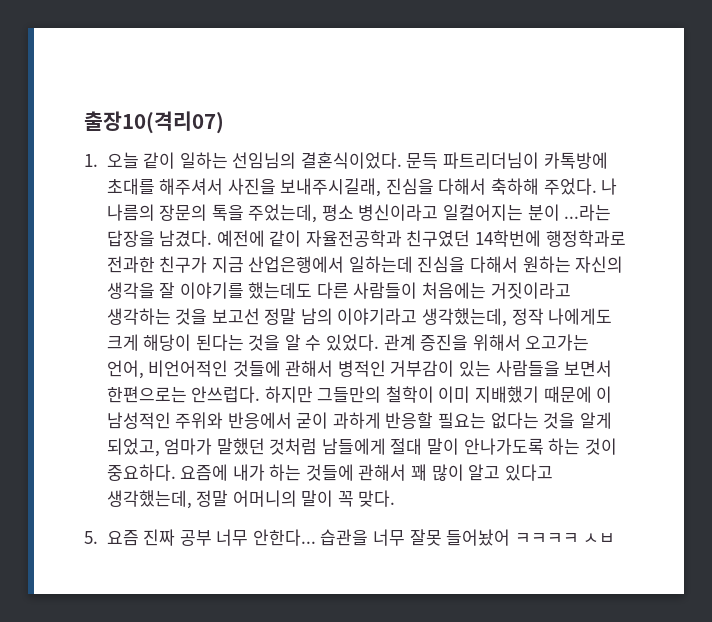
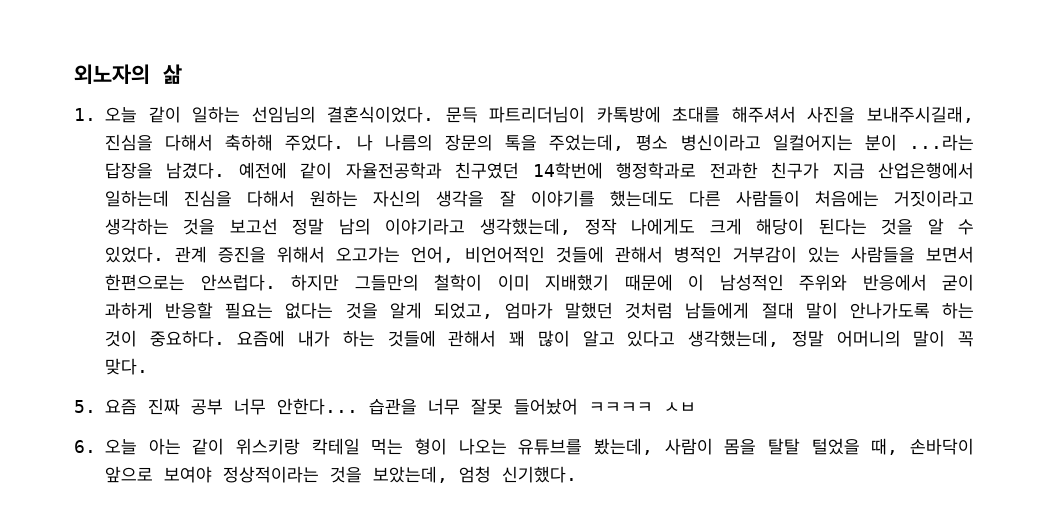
- 출장10(격리07)
+ 외노자의 삶
+ 6. 오늘 아는 같이 위스키랑 칵테일 먹는 형이 나오는 유튜브를 봤는데, 사람이 몸을 탈탈 털었을 때, 손바닥이 앞으로 보여야 정상적이라는 것을 보았는데, 엄청 신기했다.

